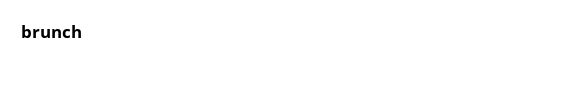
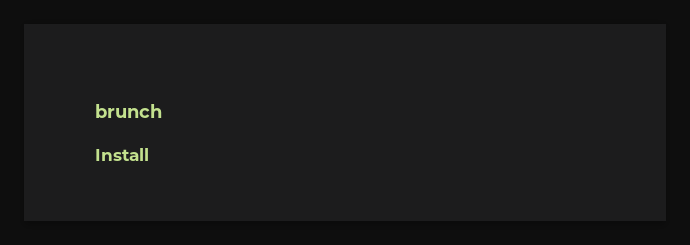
+ Install

